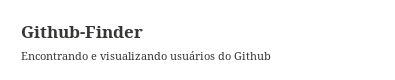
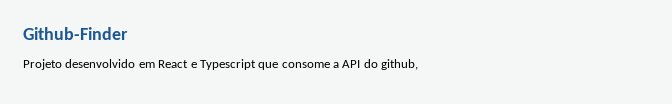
- Encontrando e visualizando usuários do Github
+ Projeto desenvolvido em React e Typescript que consome a API do github,

